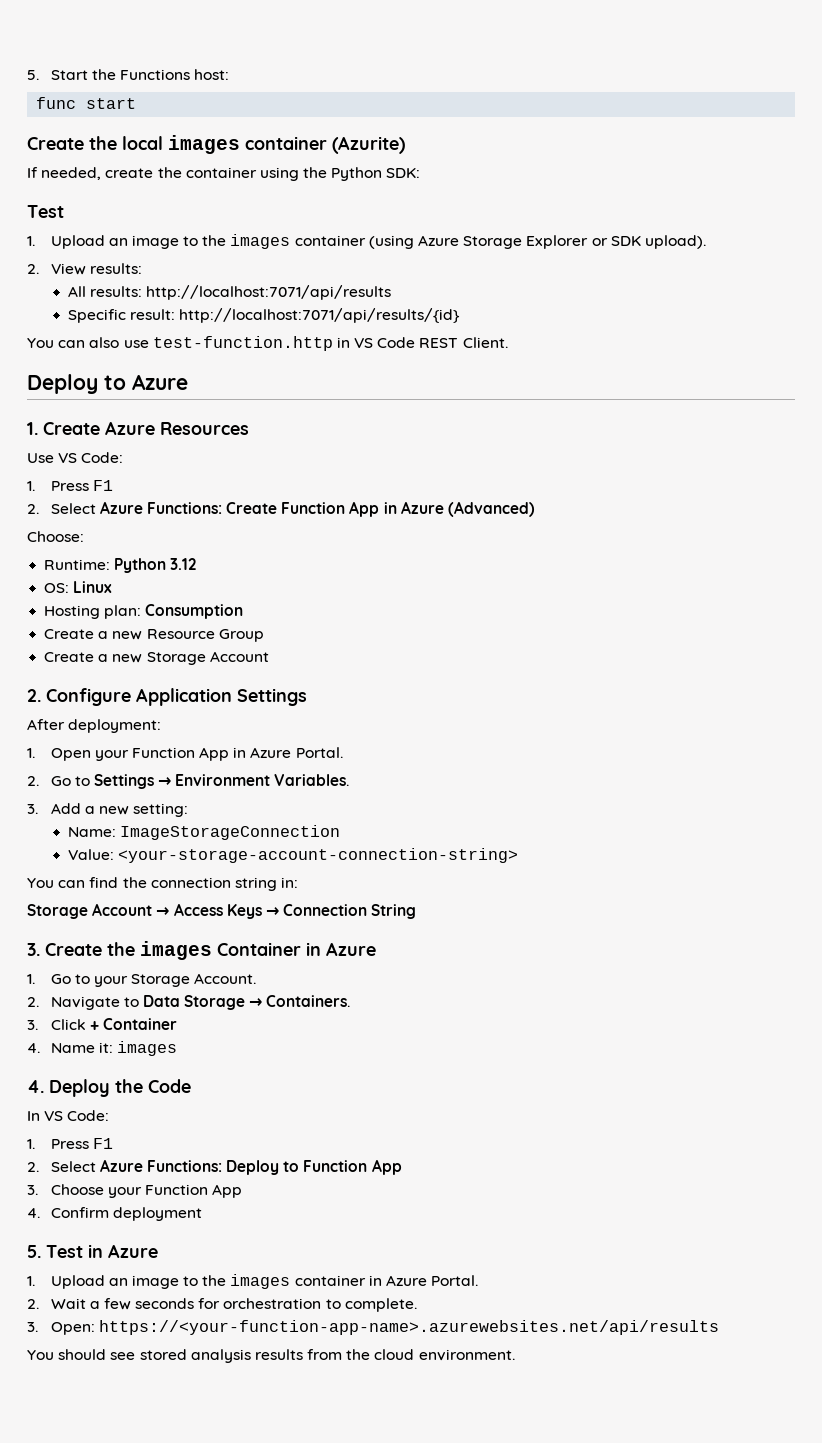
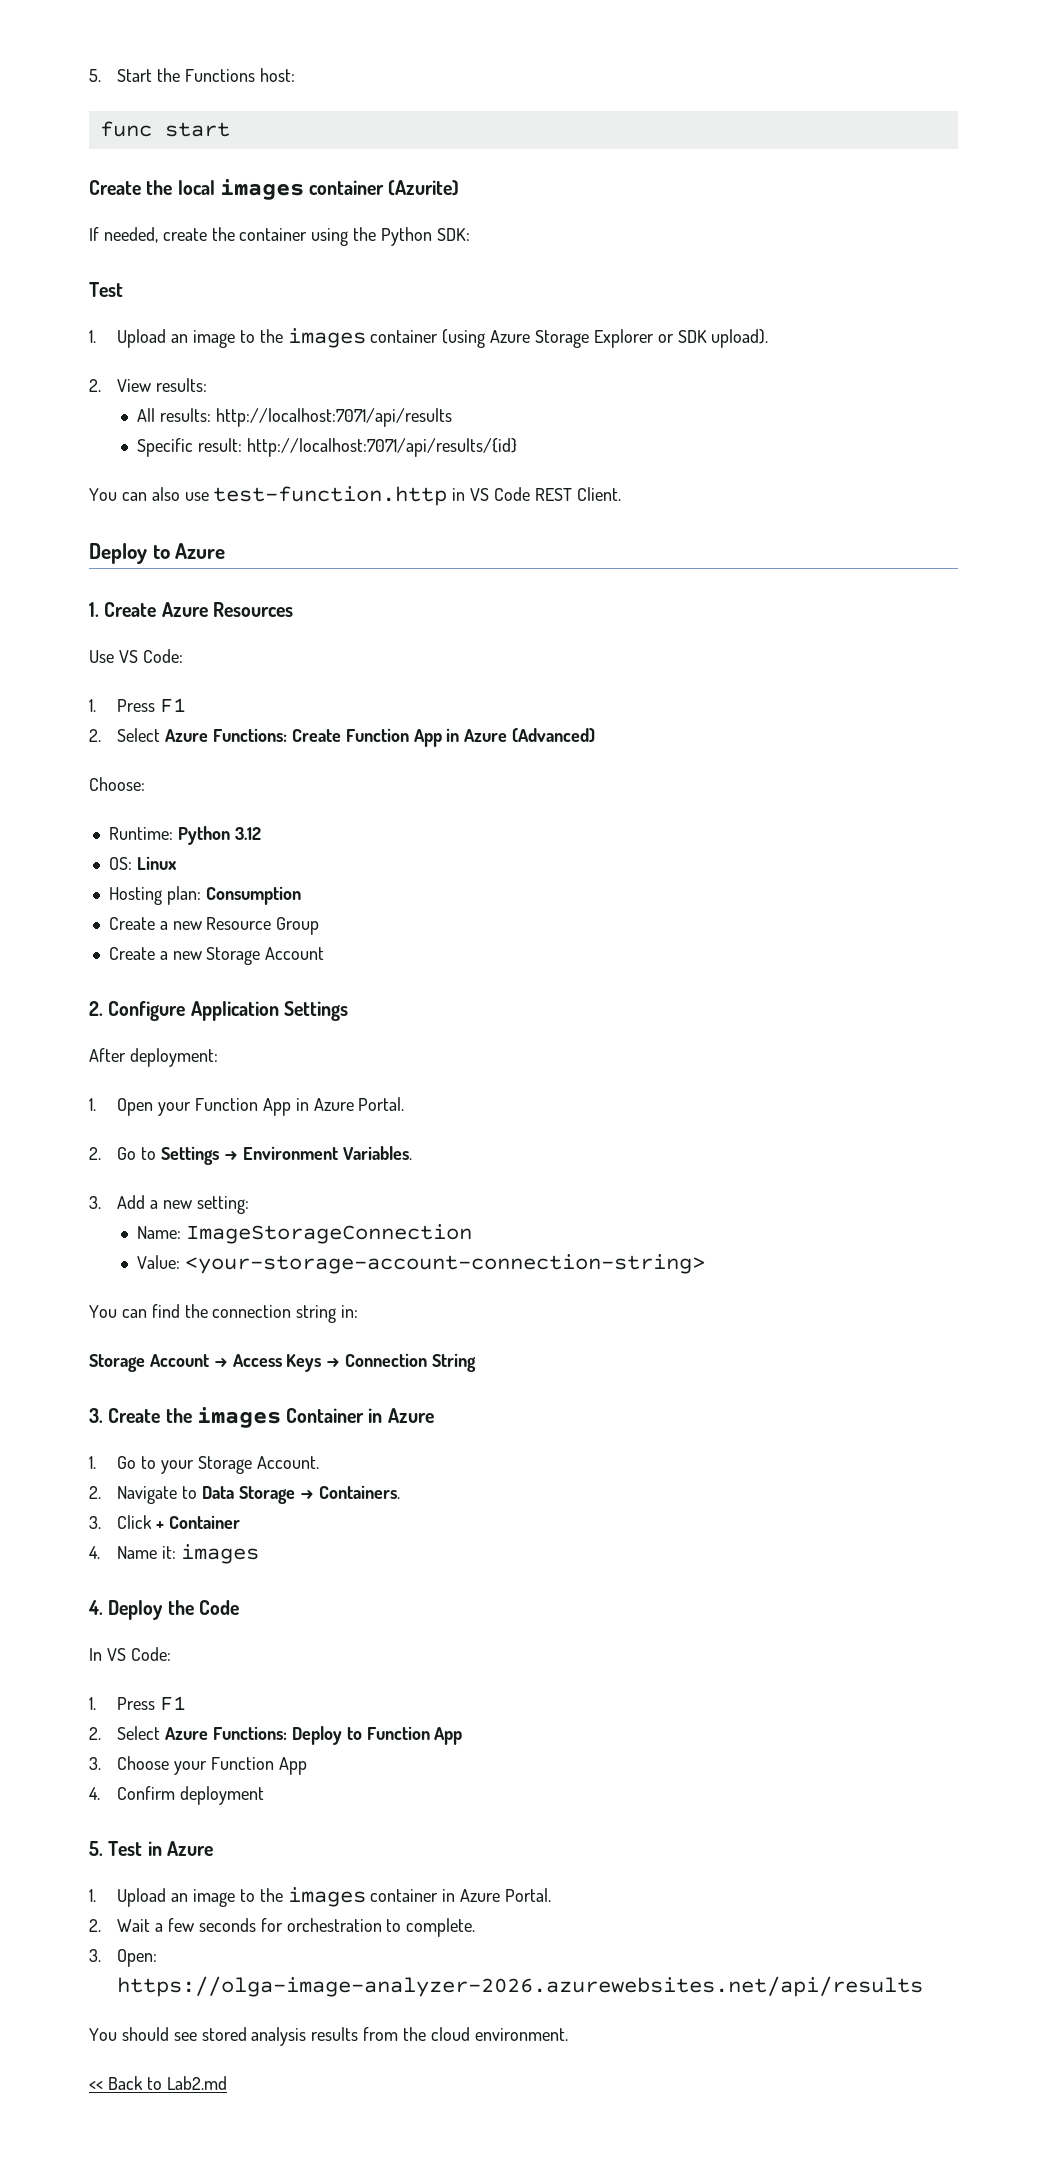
- 3. Open: https://<your-function-app-name>.azurewebsites.net/api/results
+ 3. Open: https://olga-image-analyzer-2026.azurewebsites.net/api/results
+ << Back to Lab2.md

